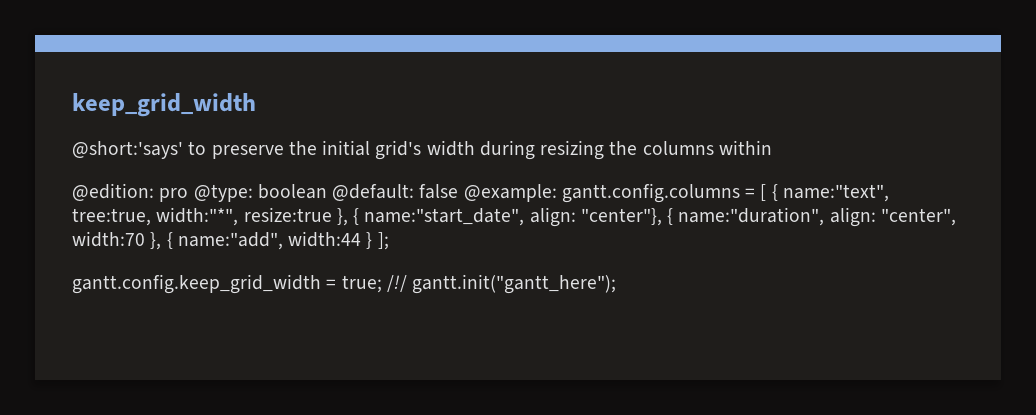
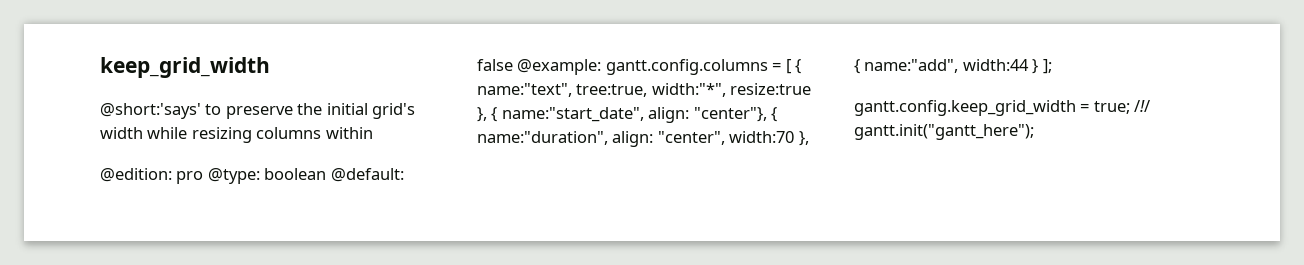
- @short:'says' to preserve the initial grid's width during resizing the columns within
+ @short:'says' to preserve the initial grid's width while resizing columns within

